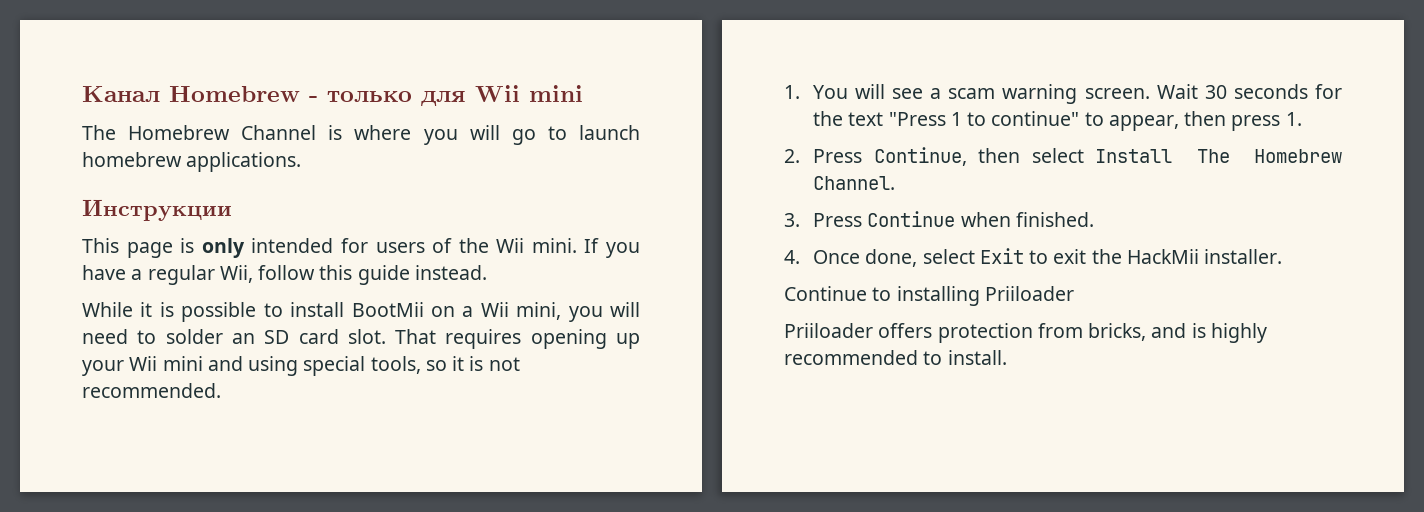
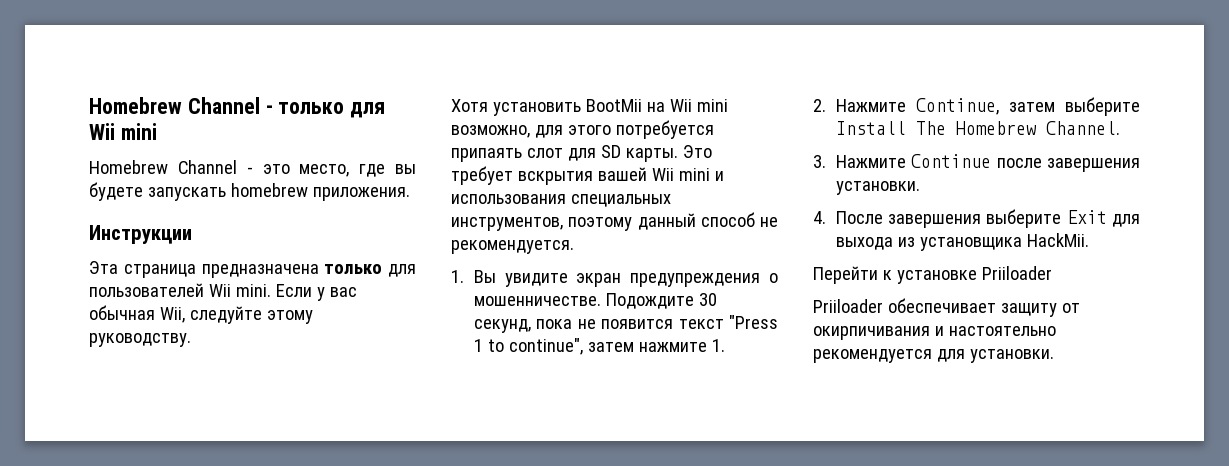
- Канал Homebrew - только для Wii mini
+ Homebrew Channel - только для Wii mini
- The Homebrew Channel is where you will go to launch homebrew applications.
+ Homebrew Channel - это место, где вы будете запускать homebrew приложения.
  Инструкции
- This page is only intended for users of the Wii mini. If you have a regular Wii, follow this guide instead.
- While it is possible to install BootMii on a Wii mini, you will need to solder an SD card slot. That requires opening up your Wii mini and using special tools, so it is not recommended.
- 1. You will see a scam warning screen. Wait 30 seconds for the text "Press 1 to continue" to appear, then press 1.
- 2. Press Continue, then select Install The Homebrew Channel.
+ Эта страница предназначена только для пользователей Wii mini. Если у вас обычная Wii, следуйте этому руководству.
+ Хотя установить BootMii на Wii mini возможно, для этого потребуется припаять слот для SD карты. Это требует вскрытия вашей Wii mini и использования специальных инструментов, поэтому данный способ не рекомендуется.
+ 1. Вы увидите экран предупреждения о мошенничестве. Подождите 30 секунд, пока не появится текст "Press 1 to continue", затем нажмите 1.
+ 2. Нажмите Continue, затем выберите Install The Homebrew Channel.
- 3. Press Continue when finished.
- 4. Once done, select Exit to exit the HackMii installer.
- Continue to installing Priiloader
- Priiloader offers protection from bricks, and is highly recommended to install.
+ 3. Нажмите Continue после завершения установки.
+ 4. После завершения выберите Exit для выхода из установщика HackMii.
+ Перейти к установке Priiloader
+ Priiloader обеспечивает защиту от окирпичивания и настоятельно рекомендуется для установки.

